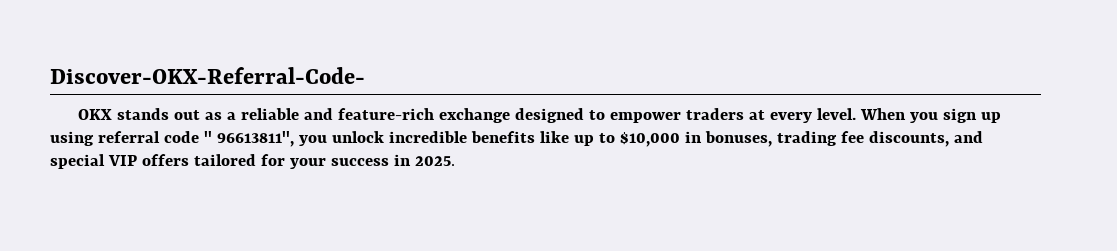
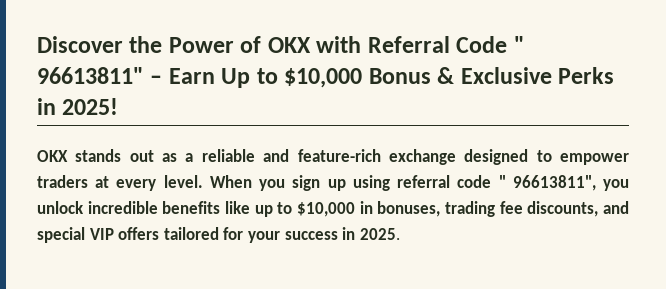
- Discover-OKX-Referral-Code-
+ Discover the Power of OKX with Referral Code " 96613811" – Earn Up to $10,000 Bonus & Exclusive Perks in 2025!

